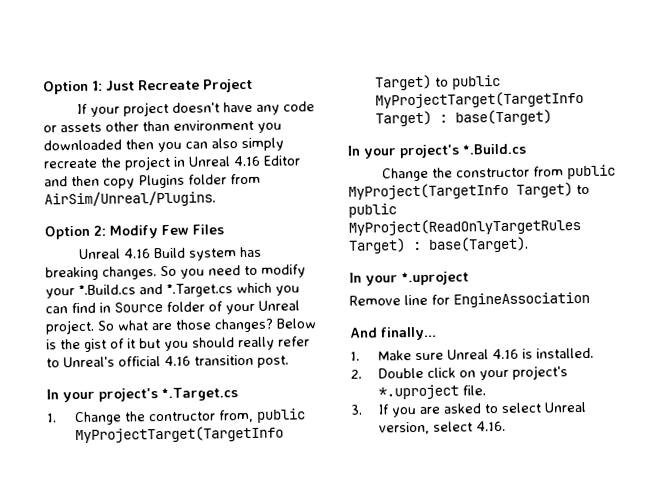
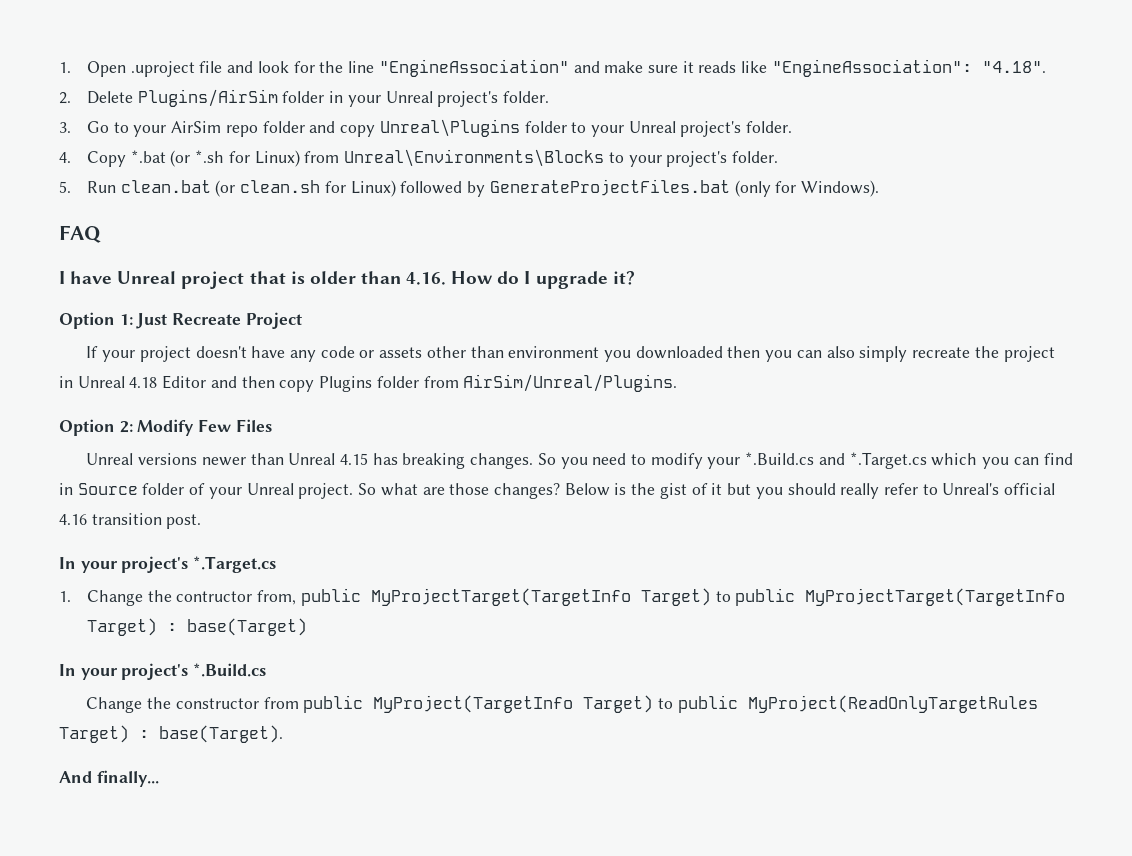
+ 1. Open .uproject file and look for the line "EngineAssociation" and make sure it reads like "EngineAssociation": "4.18".
+ 2. Delete Plugins/AirSim folder in your Unreal project's folder.
+ 3. Go to your AirSim repo folder and copy Unreal\Plugins folder to your Unreal project's folder.
+ 4. Copy *.bat (or *.sh for Linux) from Unreal\Environments\Blocks to your project's folder.
+ 5. Run clean.bat (or clean.sh for Linux) followed by GenerateProjectFiles.bat (only for Windows).
+ FAQ
+ I have Unreal project that is older than 4.16. How do I upgrade it?
- If your project doesn't have any code or assets other than environment you downloaded then you can also simply recreate the project in Unreal 4.16 Editor and then copy Plugins folder from AirSim/Unreal/Plugins.
+ If your project doesn't have any code or assets other than environment you downloaded then you can also simply recreate the project in Unreal 4.18 Editor and then copy Plugins folder from AirSim/Unreal/Plugins.
- Unreal 4.16 Build system has breaking changes.
+ Unreal versions newer than Unreal 4.15 has breaking changes.
- In your *.uproject
- Remove line for EngineAssociation
  And finally...
- 1. Make sure Unreal 4.16 is installed.
- 2. Double click on your project's *.uproject file.
- 3. If you are asked to select Unreal version, select 4.16.

